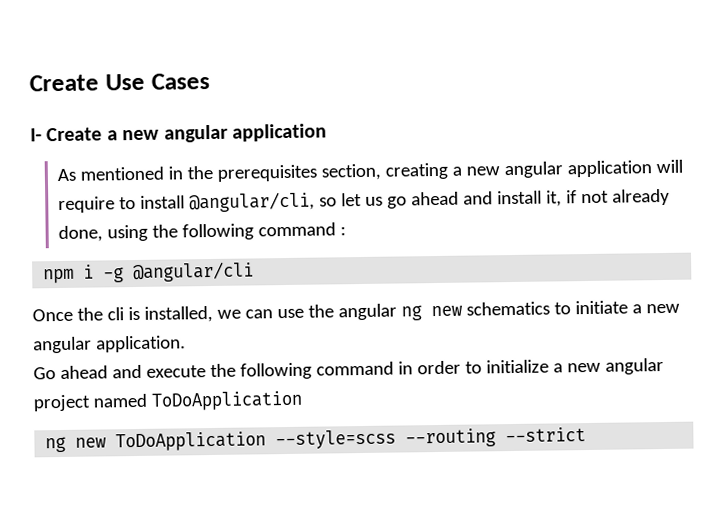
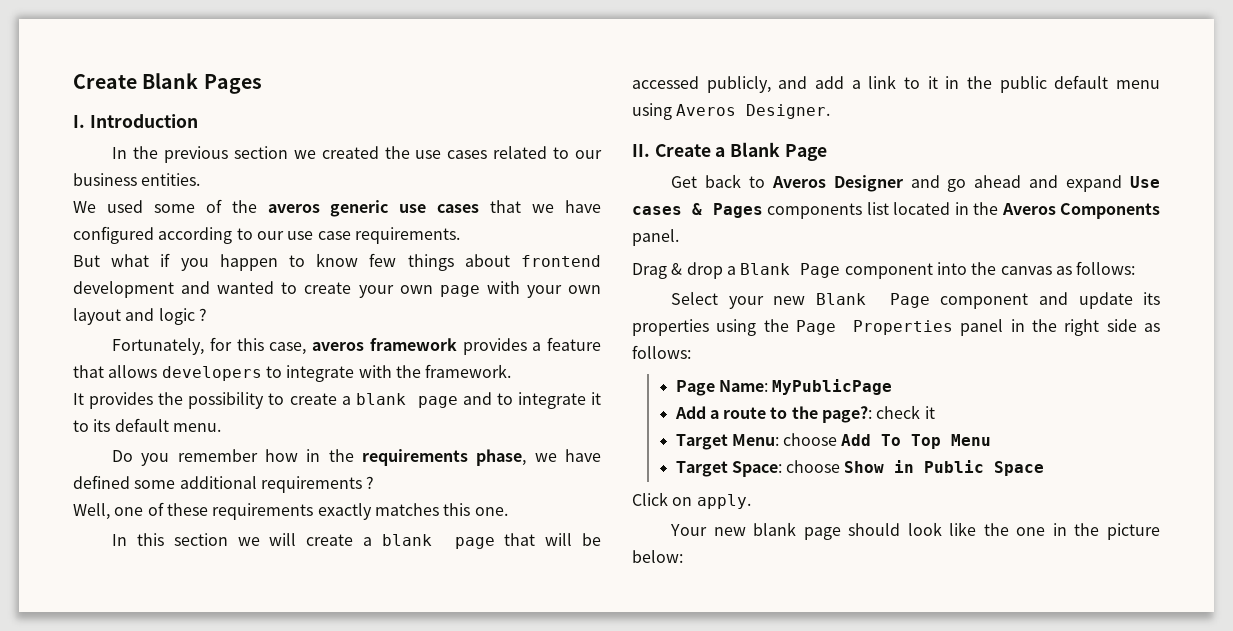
- Create Use Cases
- I- Create a new angular application
- As mentioned in the prerequisites section, creating a new angular application will require to install @angular/cli, so let us go ahead and install it, if not already done, using the following command :
- npm i -g @angular/cli
- Once the cli is installed, we can use the angular ng new schematics to initiate a new angular application.
- Go ahead and execute the following command in order to initialize a new angular project named ToDoApplication
- ng new ToDoApplication --style=scss --routing --strict
+ Create Blank Pages
+ I. Introduction
+ In the previous section we created the use cases related to our business entities.
+ We used some of the averos generic use cases that we have configured according to our use case requirements.
+ But what if you happen to know few things about frontend development and wanted to create your own page with your own layout and logic ?
+ Fortunately, for this case, averos framework provides a feature that allows developers to integrate with the framework.
+ It provides the possibility to create a blank page and to integrate it to its default menu.
+ Do you remember how in the requirements phase, we have defined some additional requirements ?
+ Well, one of these requirements exactly matches this one.
+ In this section we will create a blank page that will be accessed publicly, and add a link to it in the public default menu using Averos Designer.
+ II. Create a Blank Page
+ Get back to Averos Designer and go ahead and expand Use cases & Pages components list located in the Averos Components panel.
+ Drag & drop a Blank Page component into the canvas as follows:
+ Select your new Blank Page component and update its properties using the Page Properties panel in the right side as follows:
+ Page Name: MyPublicPage
+ Add a route to the page?: check it
+ Target Menu: choose Add To Top Menu
+ Target Space: choose Show in Public Space
+ Click on apply.
+ Your new blank page should look like the one in the picture below:

